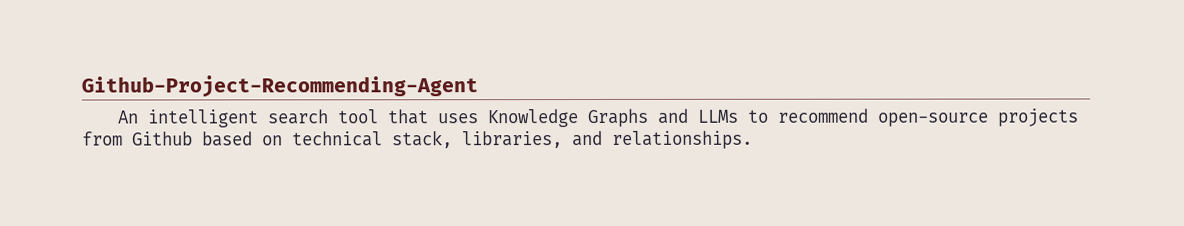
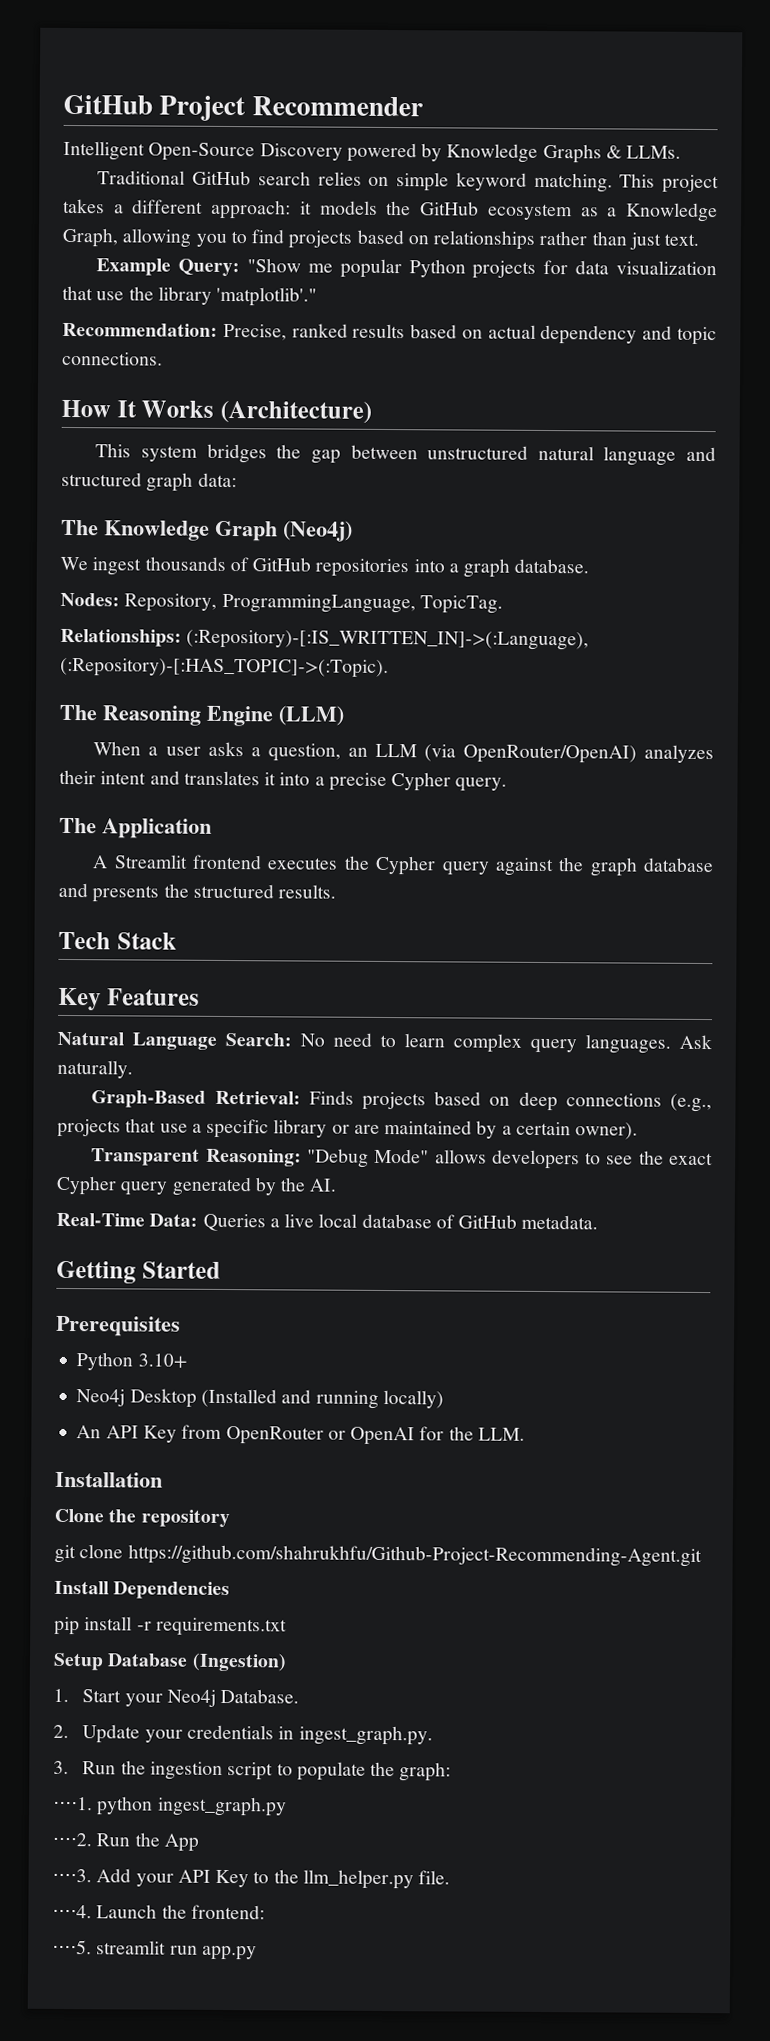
- Github-Project-Recommending-Agent
- An intelligent search tool that uses Knowledge Graphs and LLMs to recommend open-source projects from Github based on technical stack, libraries, and relationships.
+ GitHub Project Recommender
+ Intelligent Open-Source Discovery powered by Knowledge Graphs & LLMs.
+ Traditional GitHub search relies on simple keyword matching. This project takes a different approach: it models the GitHub ecosystem as a Knowledge Graph, allowing you to find projects based on relationships rather than just text.
+ Example Query: "Show me popular Python projects for data visualization that use the library 'matplotlib'."
+ Recommendation: Precise, ranked results based on actual dependency and topic connections.
+ How It Works (Architecture)
+ This system bridges the gap between unstructured natural language and structured graph data:
+ The Knowledge Graph (Neo4j)
+ We ingest thousands of GitHub repositories into a graph database.
+ Nodes: Repository, ProgrammingLanguage, TopicTag.
+ Relationships: (:Repository)-[:IS_WRITTEN_IN]->(:Language), (:Repository)-[:HAS_TOPIC]->(:Topic).
+ The Reasoning Engine (LLM)
+ When a user asks a question, an LLM (via OpenRouter/OpenAI) analyzes their intent and translates it into a precise Cypher query.
+ The Application
+ A Streamlit frontend executes the Cypher query against the graph database and presents the structured results.
+ Tech Stack
+ Key Features
+ Natural Language Search: No need to learn complex query languages. Ask naturally.
+ Graph-Based Retrieval: Finds projects based on deep connections (e.g., projects that use a specific library or are maintained by a certain owner).
+ Transparent Reasoning: "Debug Mode" allows developers to see the exact Cypher query generated by the AI.
+ Real-Time Data: Queries a live local database of GitHub metadata.
+ Getting Started
+ Prerequisites
+ Python 3.10+
+ Neo4j Desktop (Installed and running locally)
+ An API Key from OpenRouter or OpenAI for the LLM.
+ Installation
+ Clone the repository
+ git clone https://github.com/shahrukhfu/Github-Project-Recommending-Agent.git
+ Install Dependencies
+ pip install -r requirements.txt
+ Setup Database (Ingestion)
+ 1. Start your Neo4j Database.
+ 2. Update your credentials in ingest_graph.py.
+ 3. Run the ingestion script to populate the graph:
+ ⋅⋅⋅⋅1. python ingest_graph.py
+ ⋅⋅⋅⋅2. Run the App
+ ⋅⋅⋅⋅3. Add your API Key to the llm_helper.py file.
+ ⋅⋅⋅⋅4. Launch the frontend:
+ ⋅⋅⋅⋅5. streamlit run app.py

